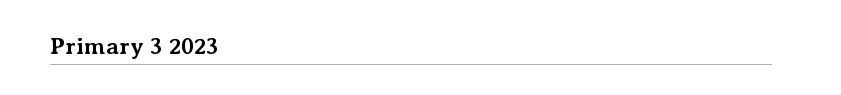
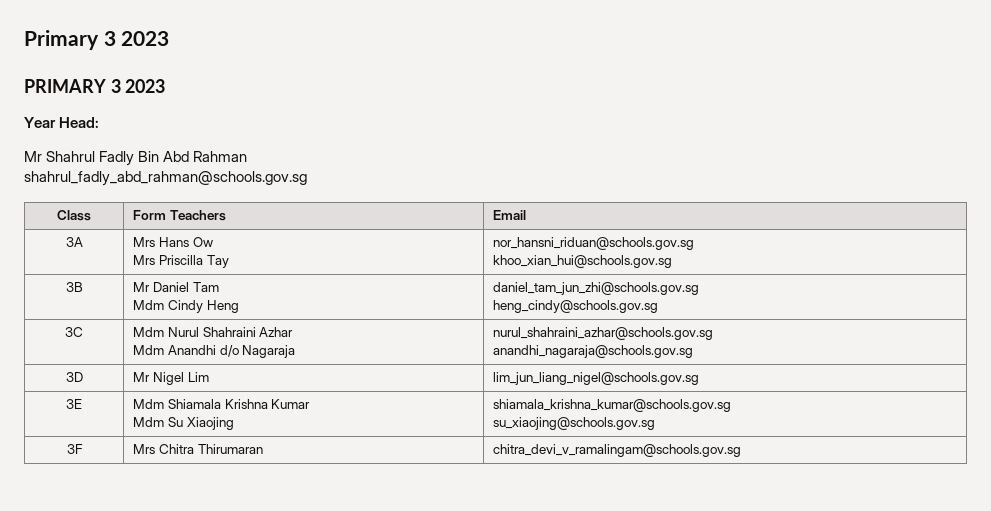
+ PRIMARY 3 2023
+ Year Head:
+ Mr Shahrul Fadly Bin Abd Rahman
+ shahrul_fadly_abd_rahman@schools.gov.sg
+ Class | Form Teachers | Email
+ 3A | Mrs Hans Ow
+ Mrs Priscilla Tay | nor_hansni_riduan@schools.gov.sg
+ khoo_xian_hui@schools.gov.sg
+ 3B | Mr Daniel Tam
+ Mdm Cindy Heng | daniel_tam_jun_zhi@schools.gov.sg
+ heng_cindy@schools.gov.sg
+ 3C | Mdm Nurul Shahraini Azhar
+ Mdm Anandhi d/o Nagaraja | nurul_shahraini_azhar@schools.gov.sg
+ anandhi_nagaraja@schools.gov.sg
+ 3D | Mr Nigel Lim | lim_jun_liang_nigel@schools.gov.sg
+ 3E | Mdm Shiamala Krishna Kumar
+ Mdm Su Xiaojing | shiamala_krishna_kumar@schools.gov.sg
+ su_xiaojing@schools.gov.sg
+ 3F | Mrs Chitra Thirumaran | chitra_devi_v_ramalingam@schools.gov.sg

